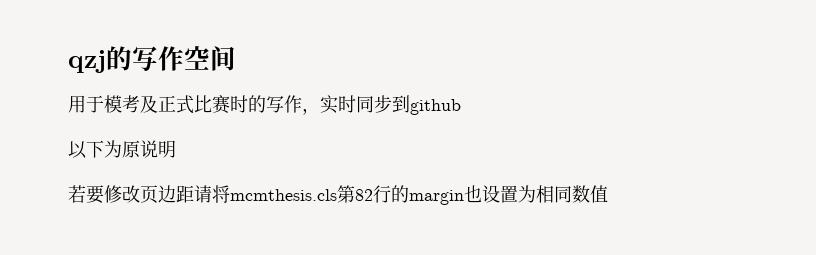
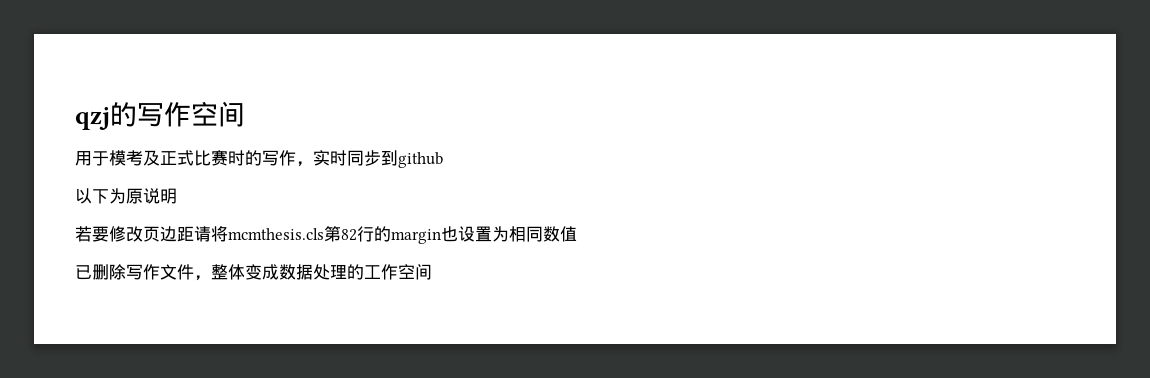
+ 已删除写作文件，整体变成数据处理的工作空间

